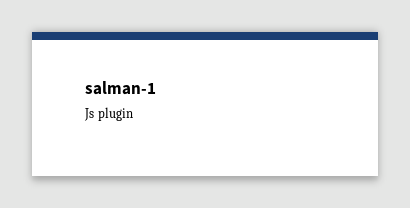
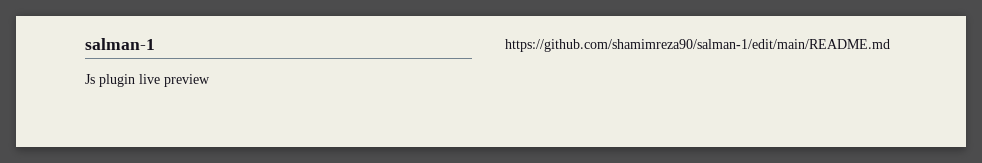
- Js plugin
+ Js plugin live preview https://github.com/shamimreza90/salman-1/edit/main/README.md

